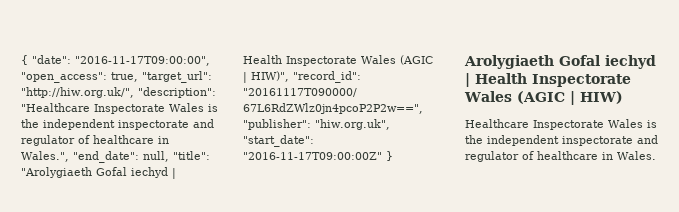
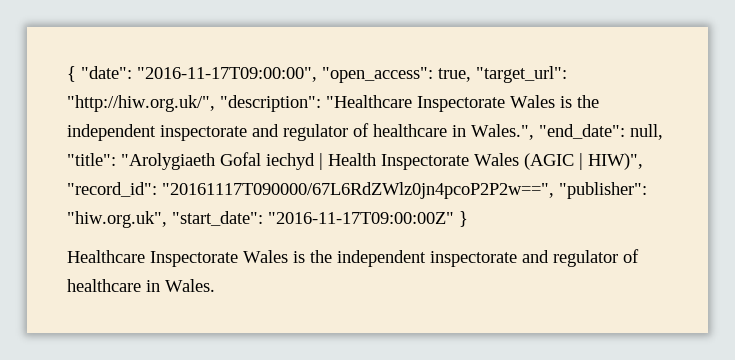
- Arolygiaeth Gofal iechyd | Health Inspectorate Wales (AGIC | HIW)

